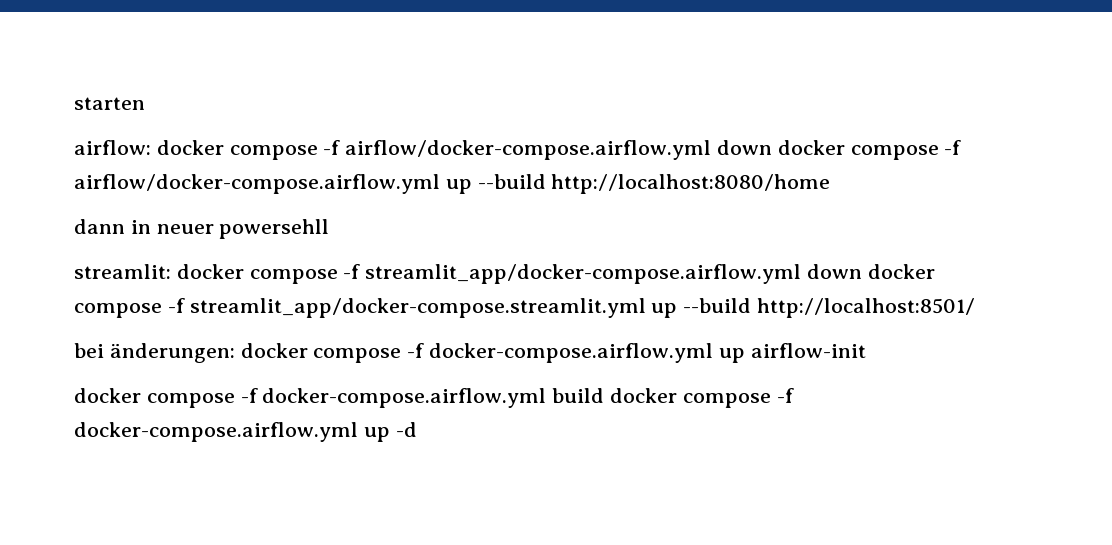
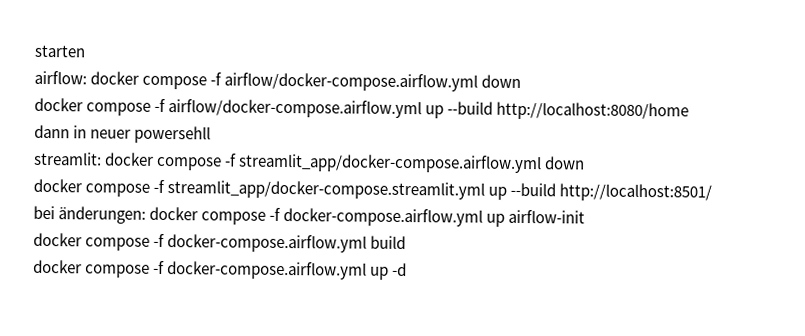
- airflow: docker compose -f airflow/docker-compose.airflow.yml down docker compose -f airflow/docker-compose.airflow.yml up --build http://localhost:8080/home
+ airflow: docker compose -f airflow/docker-compose.airflow.yml down
+ docker compose -f airflow/docker-compose.airflow.yml up --build http://localhost:8080/home
- streamlit: docker compose -f streamlit_app/docker-compose.airflow.yml down docker compose -f streamlit_app/docker-compose.streamlit.yml up --build http://localhost:8501/
+ streamlit: docker compose -f streamlit_app/docker-compose.airflow.yml down
+ docker compose -f streamlit_app/docker-compose.streamlit.yml up --build http://localhost:8501/
- docker compose -f docker-compose.airflow.yml build docker compose -f docker-compose.airflow.yml up -d
+ docker compose -f docker-compose.airflow.yml build
+ docker compose -f docker-compose.airflow.yml up -d

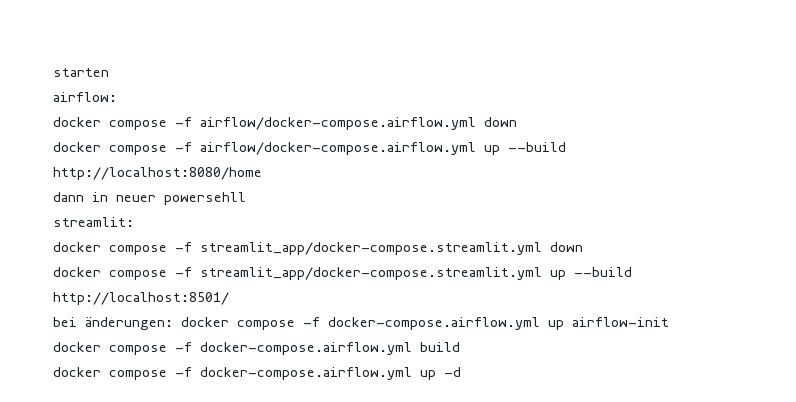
- airflow: docker compose -f airflow/docker-compose.airflow.yml down
+ airflow:
+ docker compose -f airflow/docker-compose.airflow.yml down
- docker compose -f airflow/docker-compose.airflow.yml up --build http://localhost:8080/home
+ docker compose -f airflow/docker-compose.airflow.yml up --build
+ http://localhost:8080/home
- streamlit: docker compose -f streamlit_app/docker-compose.airflow.yml down
+ streamlit:
+ docker compose -f streamlit_app/docker-compose.streamlit.yml down
- docker compose -f streamlit_app/docker-compose.streamlit.yml up --build http://localhost:8501/
+ docker compose -f streamlit_app/docker-compose.streamlit.yml up --build
+ http://localhost:8501/

